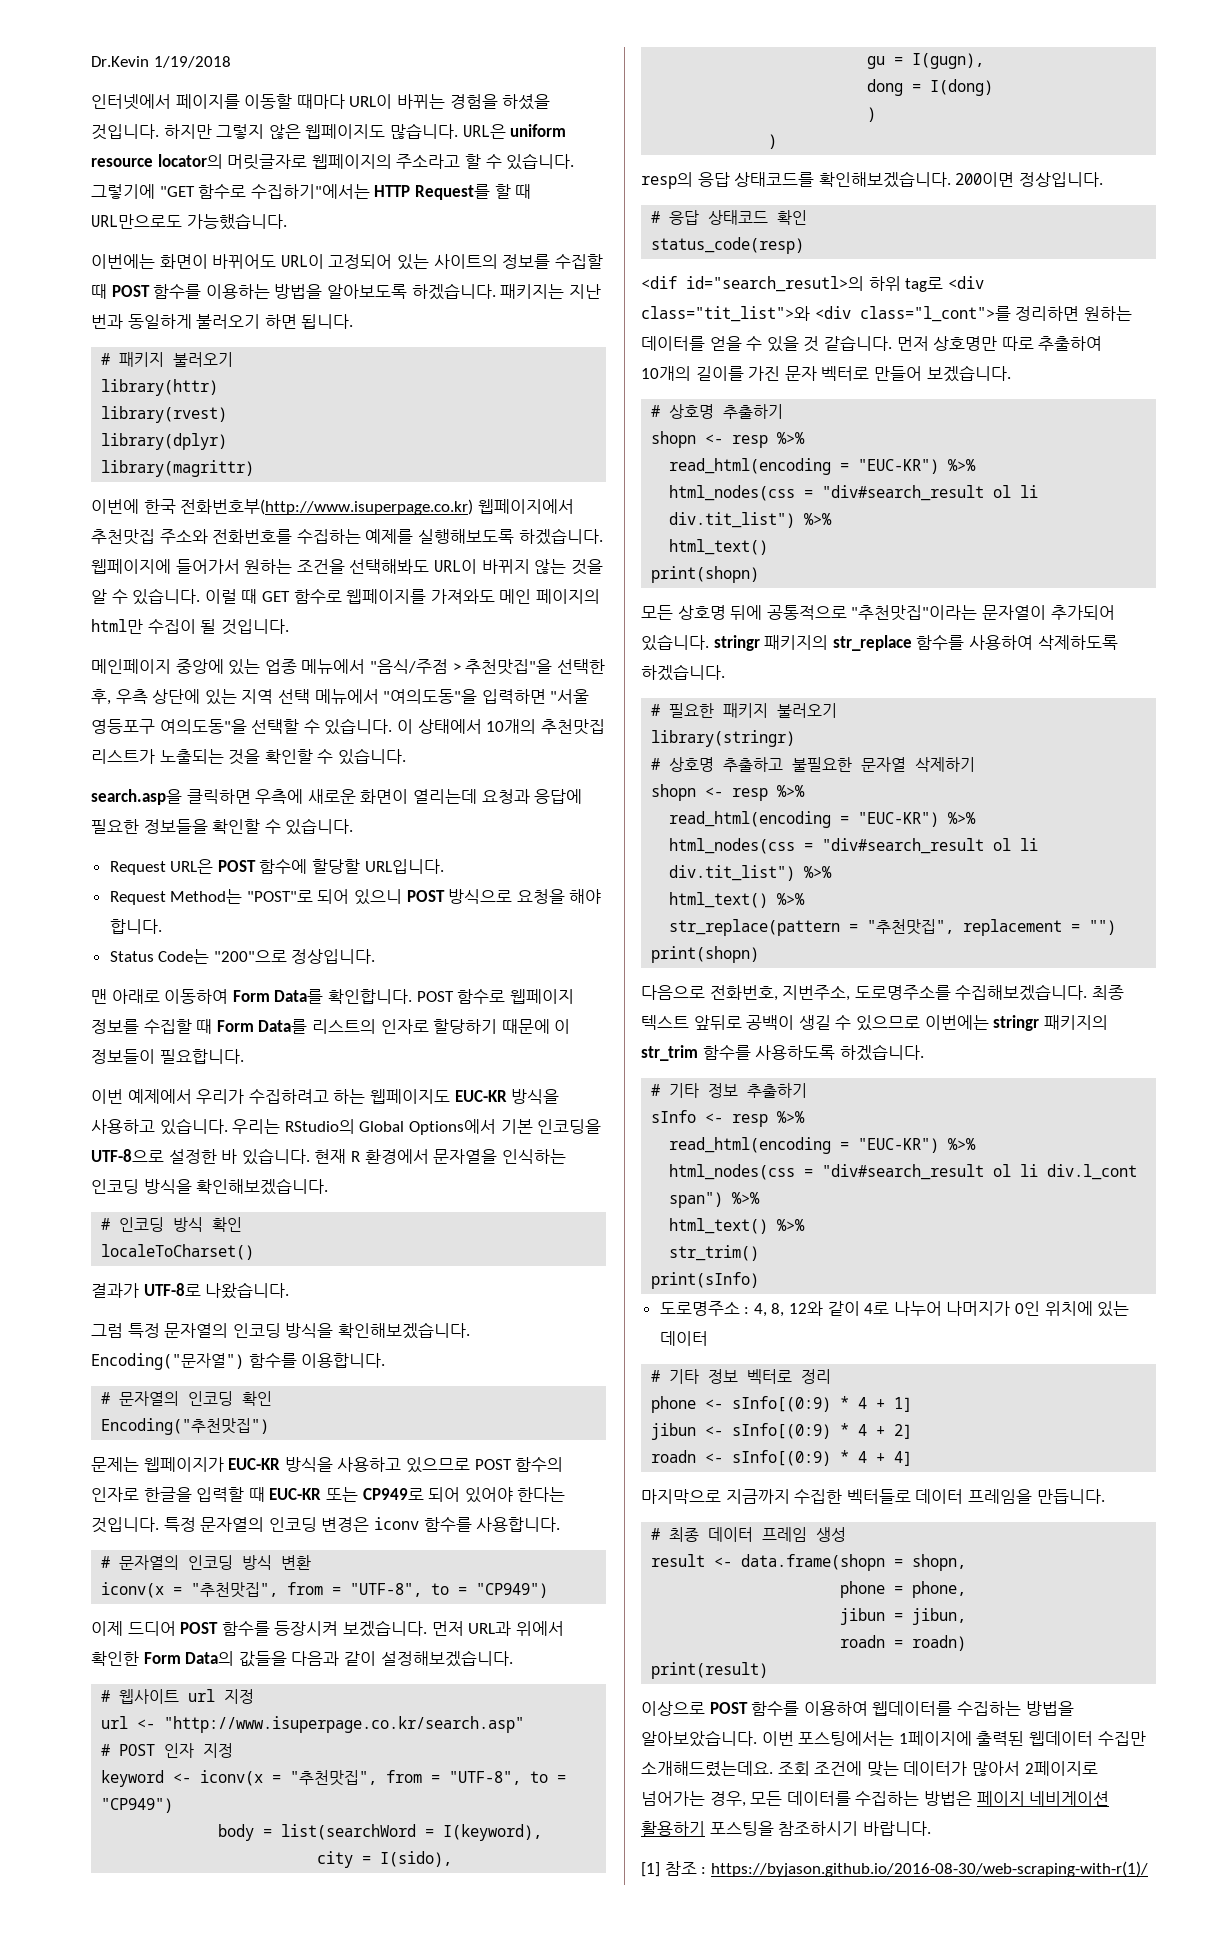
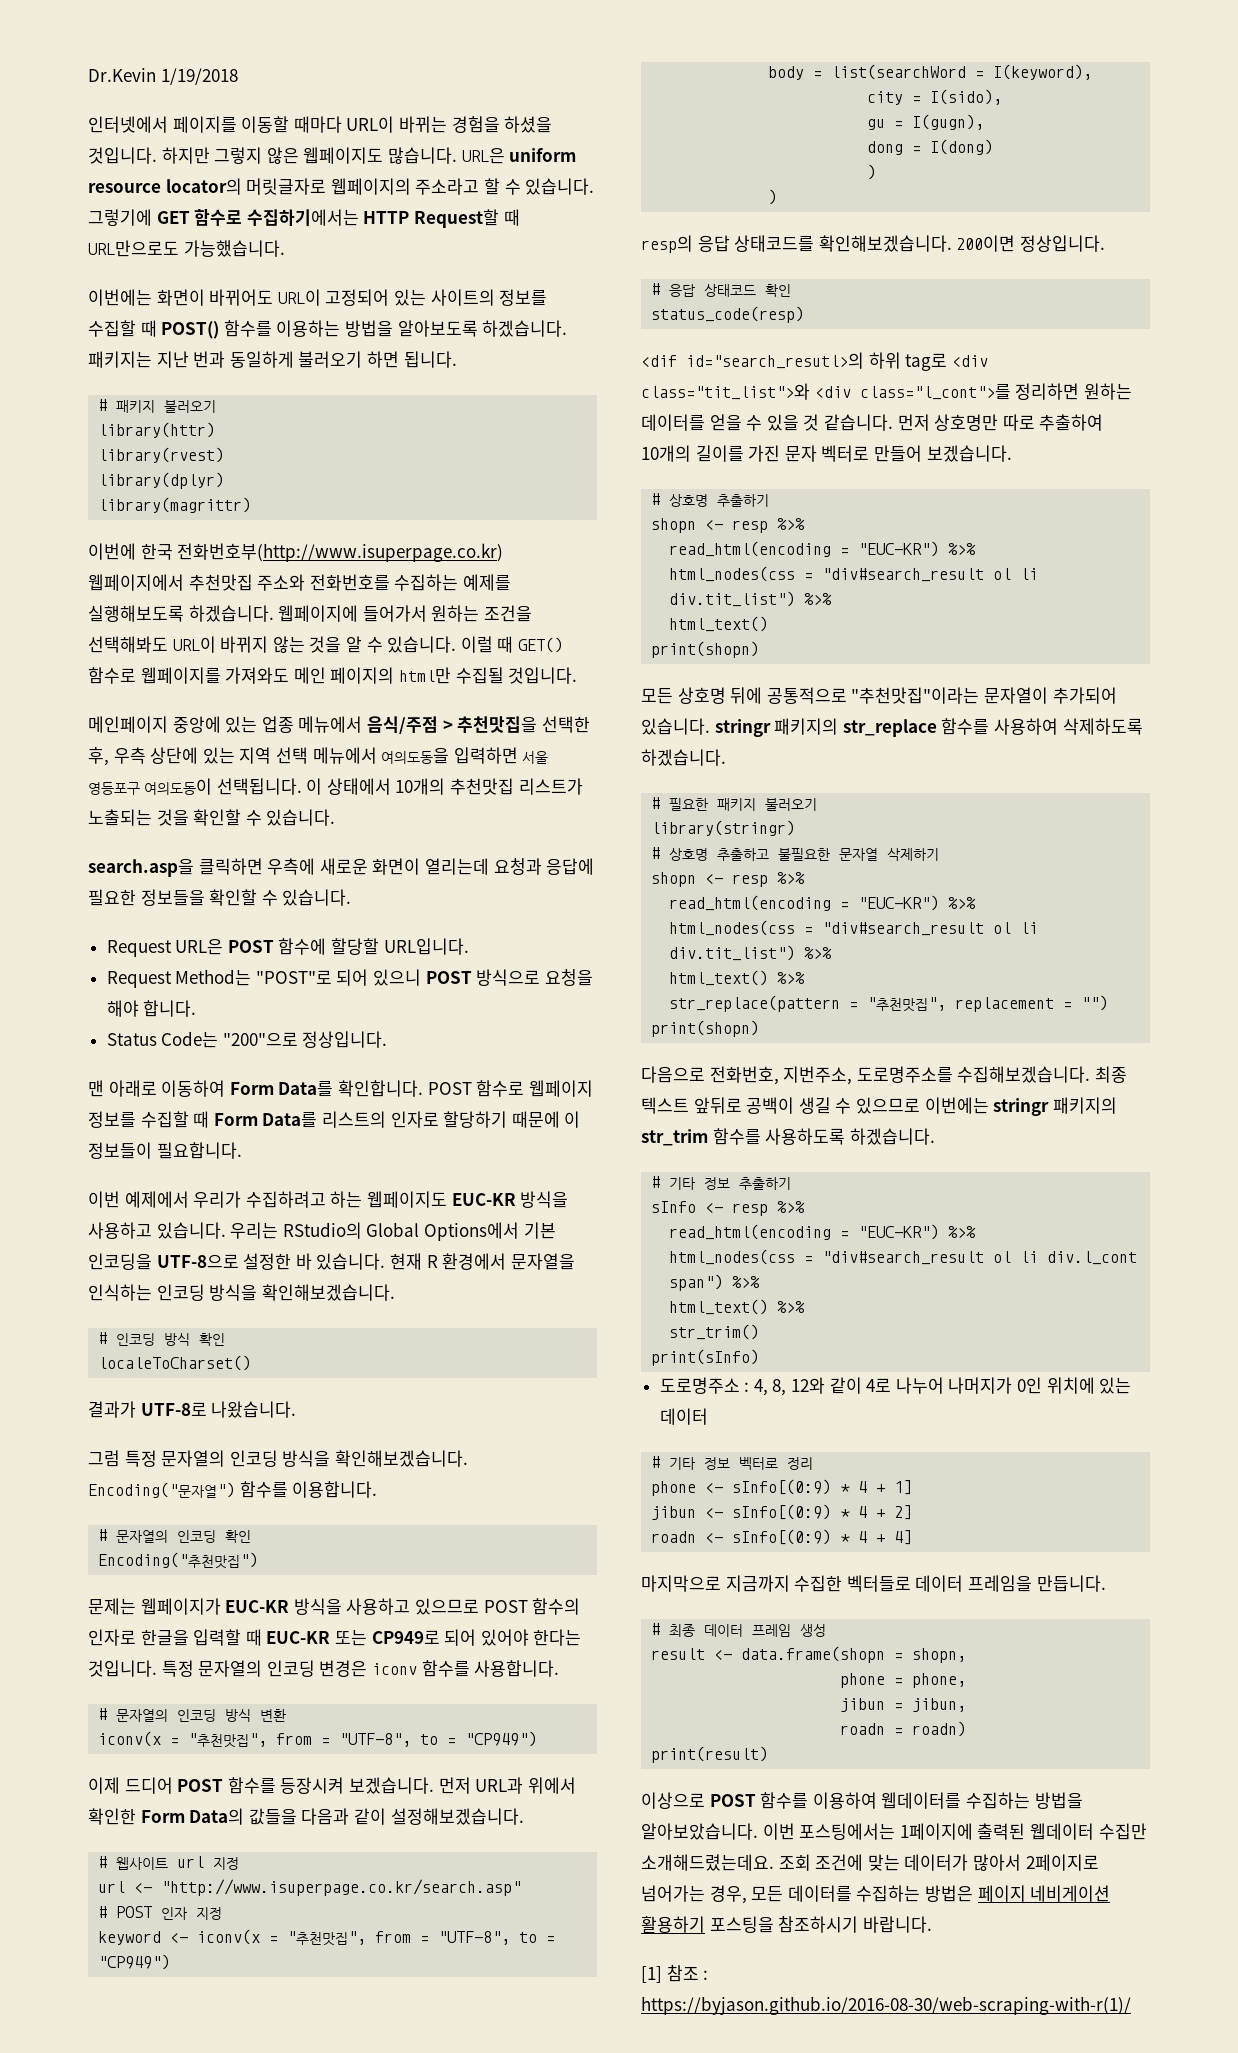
- 그렇기에 "GET 함수로 수집하기"에서는 HTTP Request를 할 때 URL만으로도 가능했습니다.
+ 그렇기에 GET 함수로 수집하기에서는 HTTP Request할 때 URL만으로도 가능했습니다.
- 이번에는 화면이 바뀌어도 URL이 고정되어 있는 사이트의 정보를 수집할 때 POST 함수를 이용하는 방법을 알아보도록 하겠습니다.
+ 이번에는 화면이 바뀌어도 URL이 고정되어 있는 사이트의 정보를 수집할 때 POST() 함수를 이용하는 방법을 알아보도록 하겠습니다.
- 이럴 때 GET 함수로 웹페이지를 가져와도 메인 페이지의 html만 수집이 될 것입니다.
+ 이럴 때 GET() 함수로 웹페이지를 가져와도 메인 페이지의 html만 수집될 것입니다.
- 메인페이지 중앙에 있는 업종 메뉴에서 "음식/주점 > 추천맛집"을 선택한 후, 우측 상단에 있는 지역 선택 메뉴에서 "여의도동"을 입력하면 "서울 영등포구 여의도동"을 선택할 수 있습니다.
+ 메인페이지 중앙에 있는 업종 메뉴에서 음식/주점 > 추천맛집을 선택한 후, 우측 상단에 있는 지역 선택 메뉴에서 여의도동을 입력하면 서울 영등포구 여의도동이 선택됩니다.

